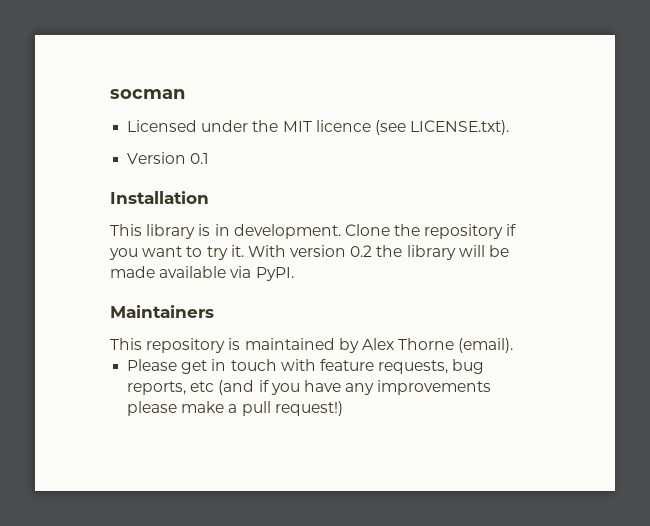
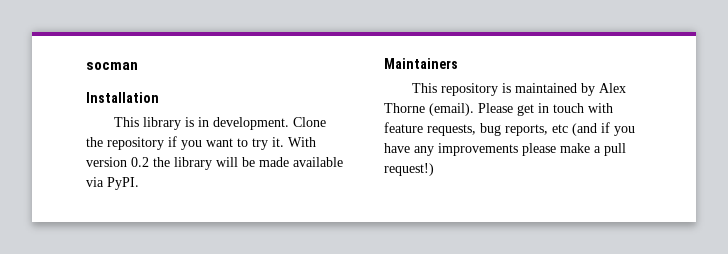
- Licensed under the MIT licence (see LICENSE.txt).
- Version 0.1
- This repository is maintained by Alex Thorne (email).
- Please get in touch with feature requests, bug reports, etc (and if you have any improvements please make a pull request!)
+ This repository is maintained by Alex Thorne (email). Please get in touch with feature requests, bug reports, etc (and if you have any improvements please make a pull request!)

